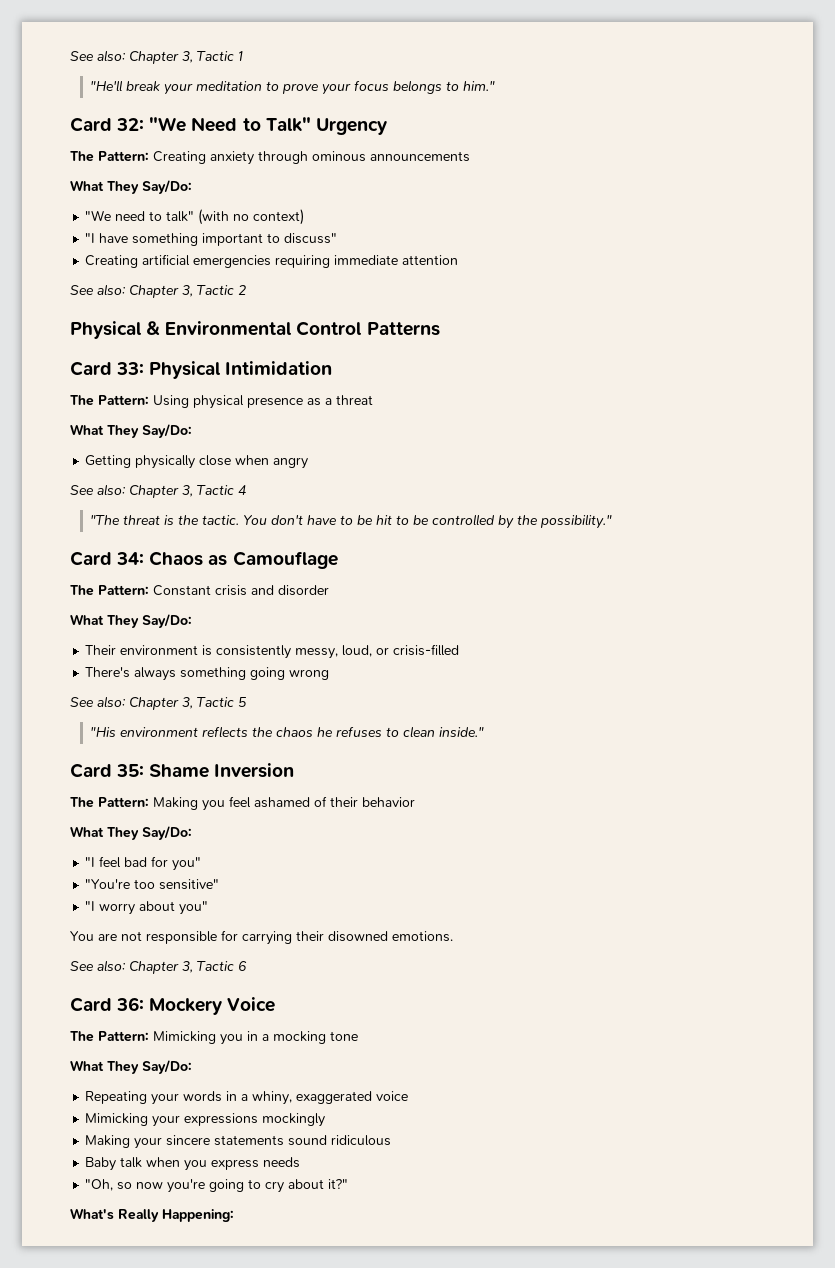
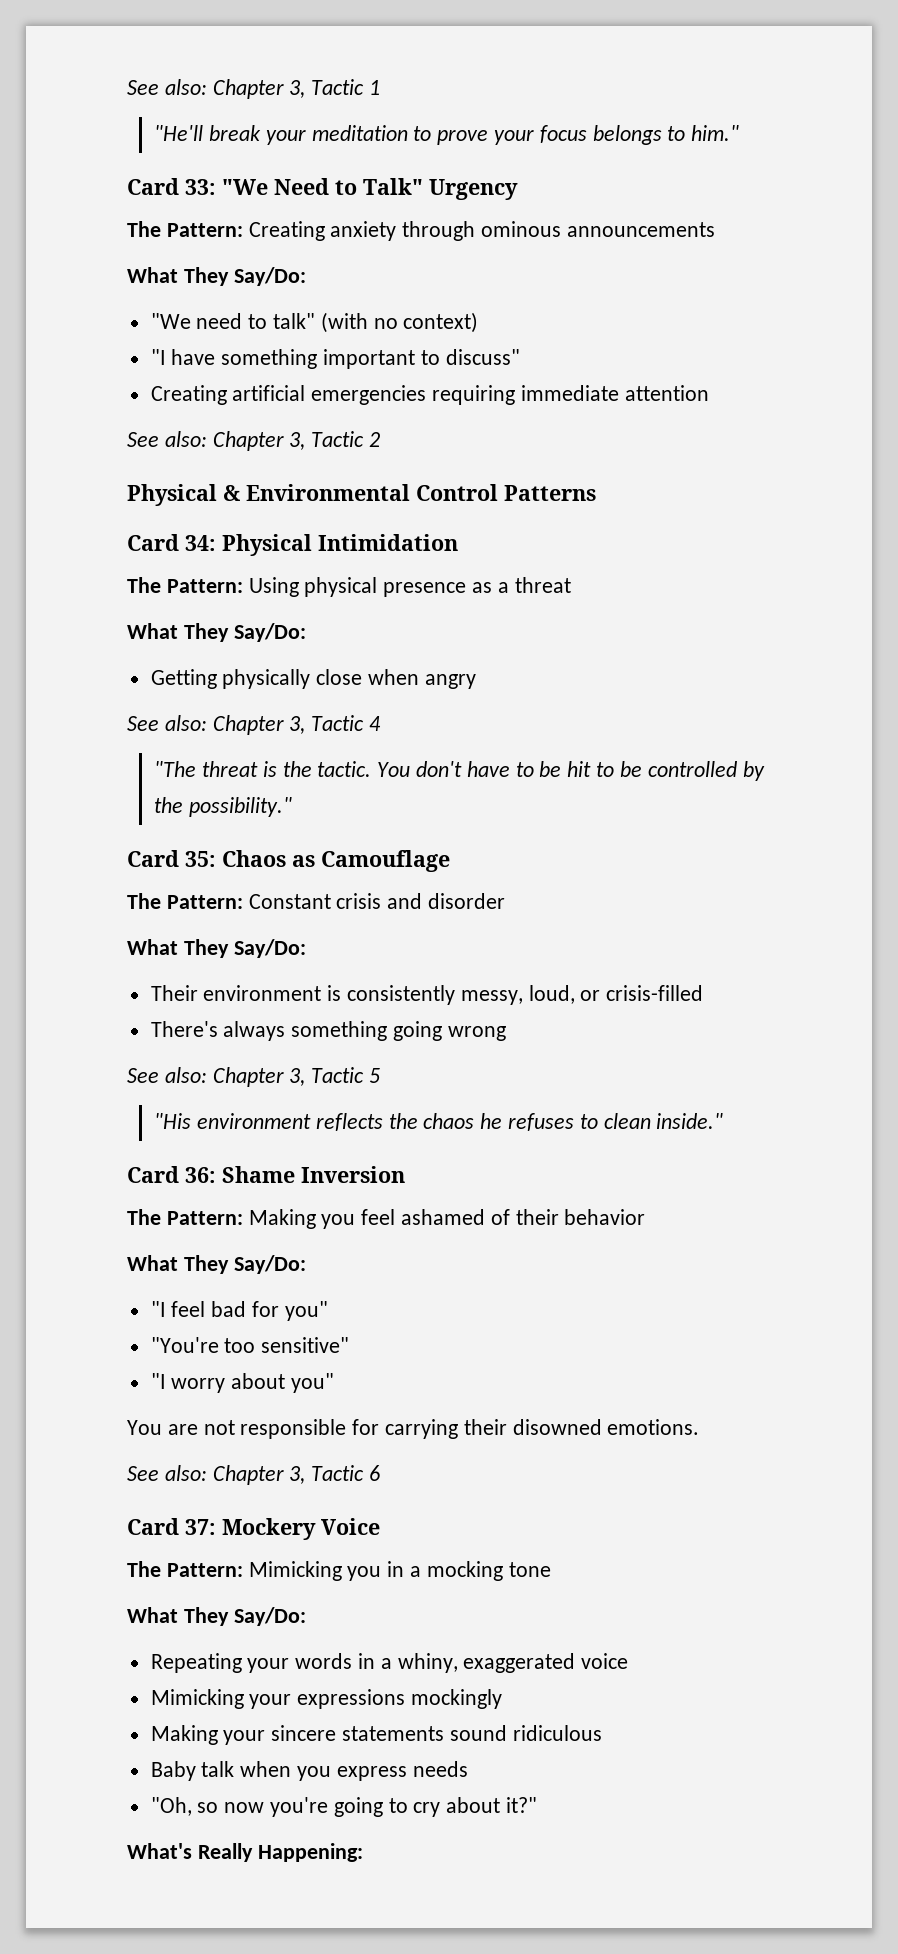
- Card 32: "We Need to Talk" Urgency
+ Card 33: "We Need to Talk" Urgency
- Card 33: Physical Intimidation
+ Card 34: Physical Intimidation
- Card 34: Chaos as Camouflage
+ Card 35: Chaos as Camouflage
- Card 35: Shame Inversion
+ Card 36: Shame Inversion
- Card 36: Mockery Voice
+ Card 37: Mockery Voice

